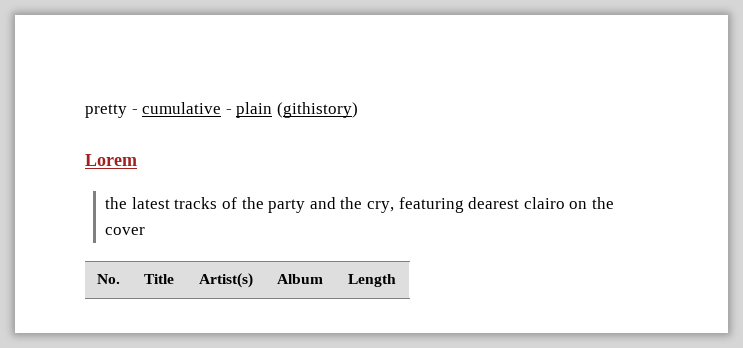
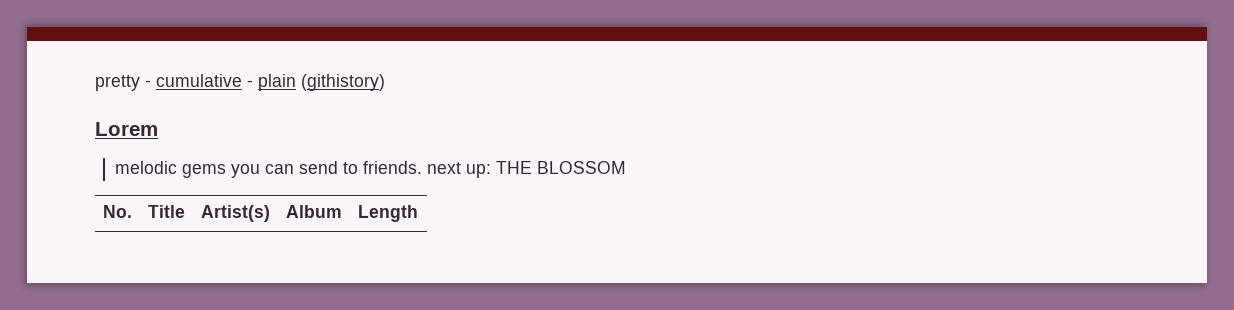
- the latest tracks of the party and the cry, featuring dearest clairo on the cover
+ melodic gems you can send to friends. next up: THE BLOSSOM

